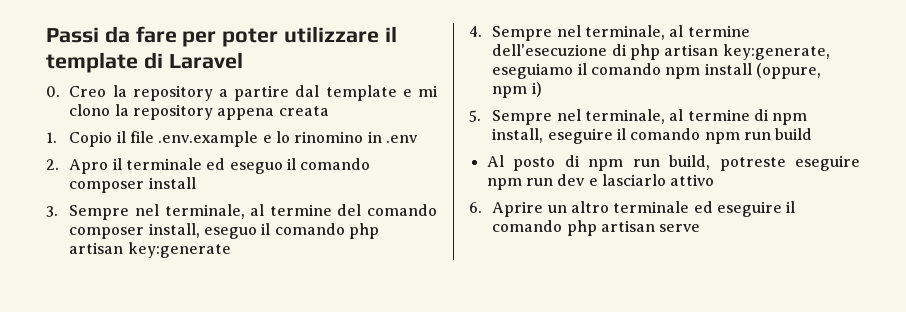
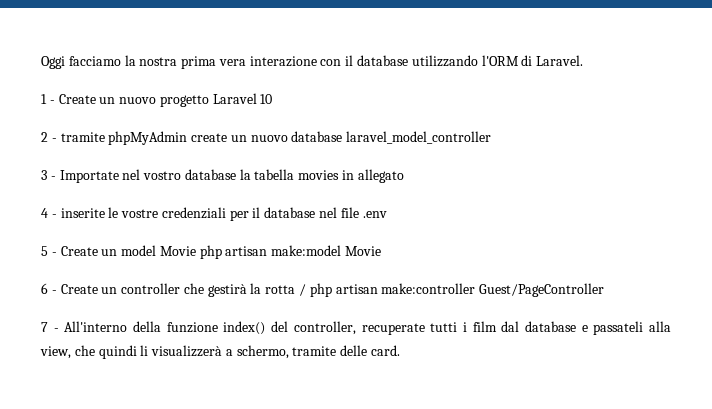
- Passi da fare per poter utilizzare il template di Laravel
- 0. Creo la repository a partire dal template e mi clono la repository appena creata
- 1. Copio il file .env.example e lo rinomino in .env
- 2. Apro il terminale ed eseguo il comando composer install
- 3. Sempre nel terminale, al termine del comando composer install, eseguo il comando php artisan key:generate
- 4. Sempre nel terminale, al termine dell'esecuzione di php artisan key:generate, eseguiamo il comando npm install (oppure, npm i)
- 5. Sempre nel terminale, al termine di npm install, eseguire il comando npm run build
- Al posto di npm run build, potreste eseguire npm run dev e lasciarlo attivo
- 6. Aprire un altro terminale ed eseguire il comando php artisan serve
+ Oggi facciamo la nostra prima vera interazione con il database utilizzando l'ORM di Laravel.
+ 1 - Create un nuovo progetto Laravel 10
+ 2 - tramite phpMyAdmin create un nuovo database laravel_model_controller
+ 3 - Importate nel vostro database la tabella movies in allegato
+ 4 - inserite le vostre credenziali per il database nel file .env
+ 5 - Create un model Movie php artisan make:model Movie
+ 6 - Create un controller che gestirà la rotta / php artisan make:controller Guest/PageController
+ 7 - All'interno della funzione index() del controller, recuperate tutti i film dal database e passateli alla view, che quindi li visualizzerà a schermo, tramite delle card.

